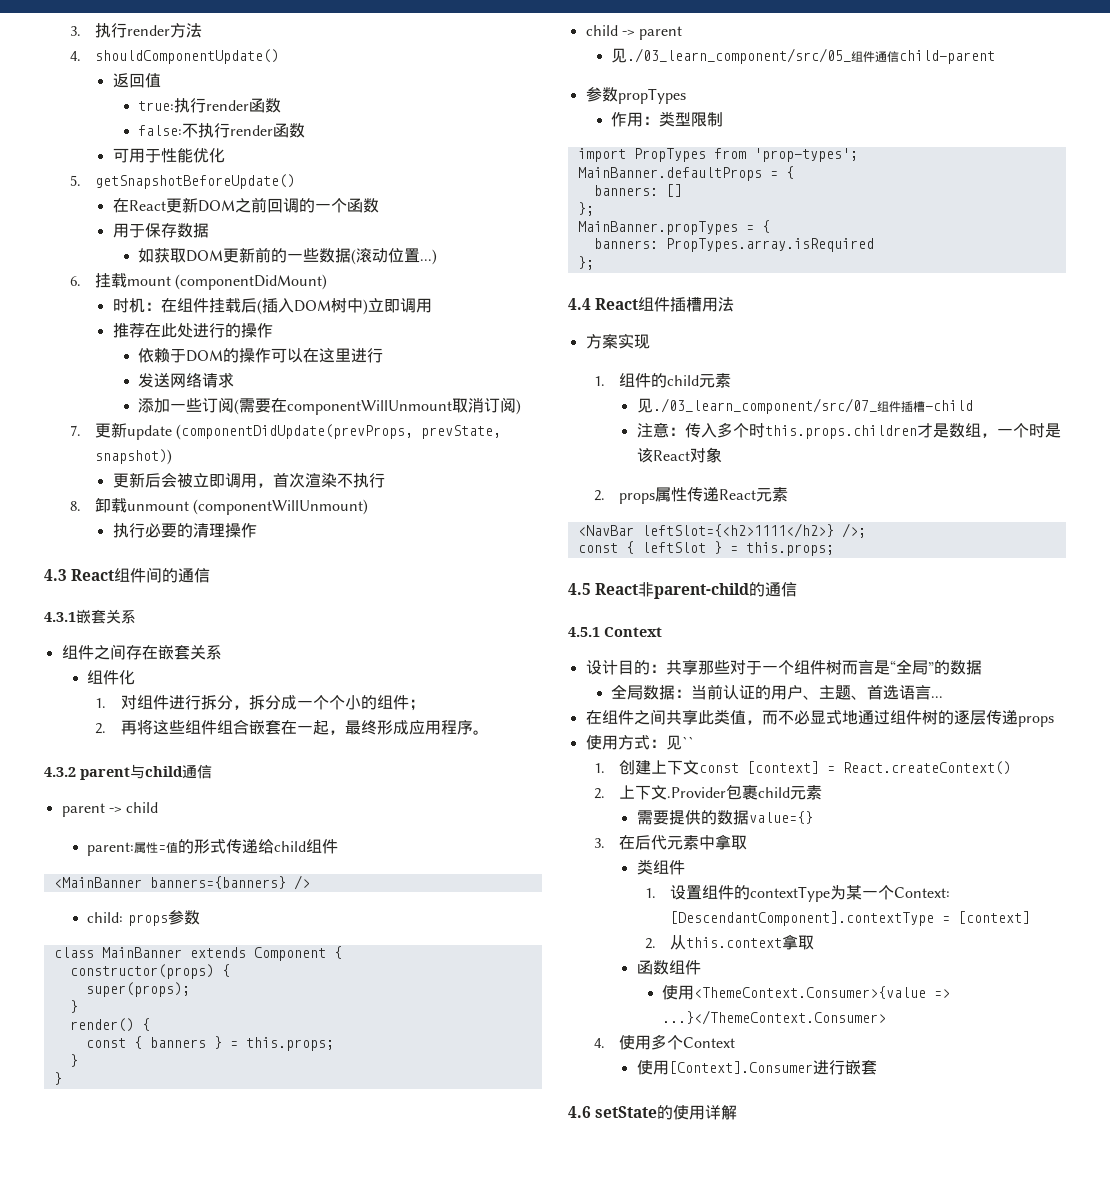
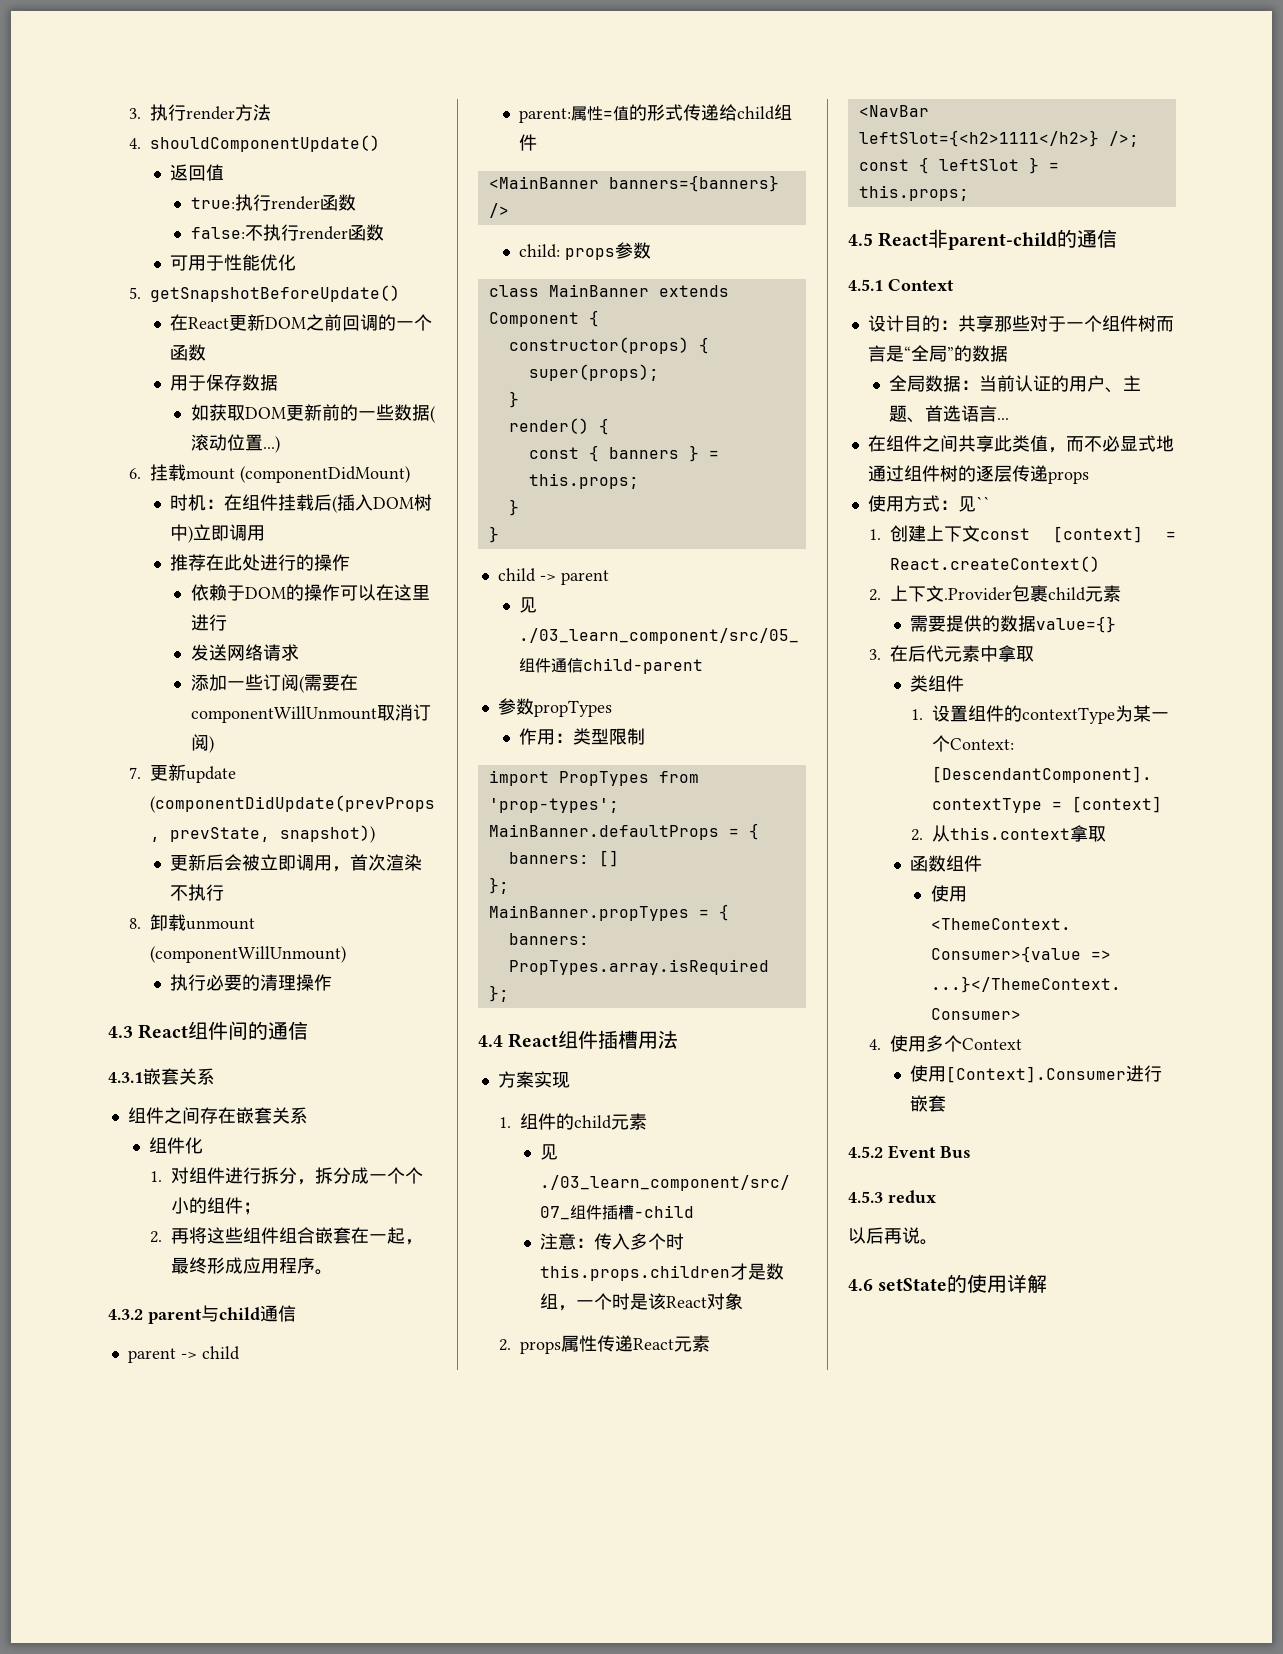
+ 4.5.2 Event Bus
+ 4.5.3 redux
+ 以后再说。

